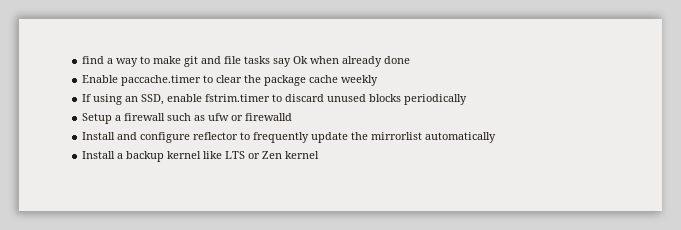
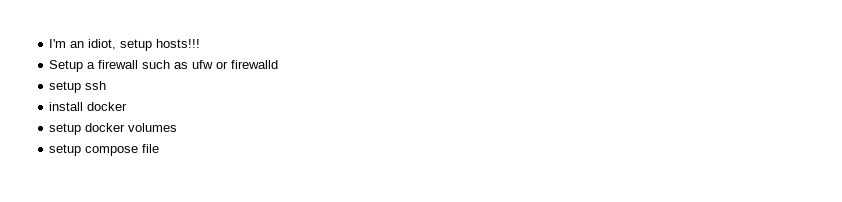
- find a way to make git and file tasks say Ok when already done
- Enable paccache.timer to clear the package cache weekly
- If using an SSD, enable fstrim.timer to discard unused blocks periodically
+ I'm an idiot, setup hosts!!!
- Install and configure reflector to frequently update the mirrorlist automatically
- Install a backup kernel like LTS or Zen kernel
+ setup ssh
+ install docker
+ setup docker volumes
+ setup compose file

